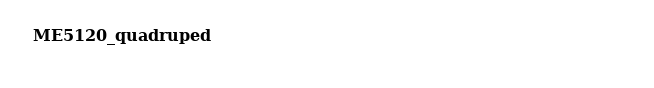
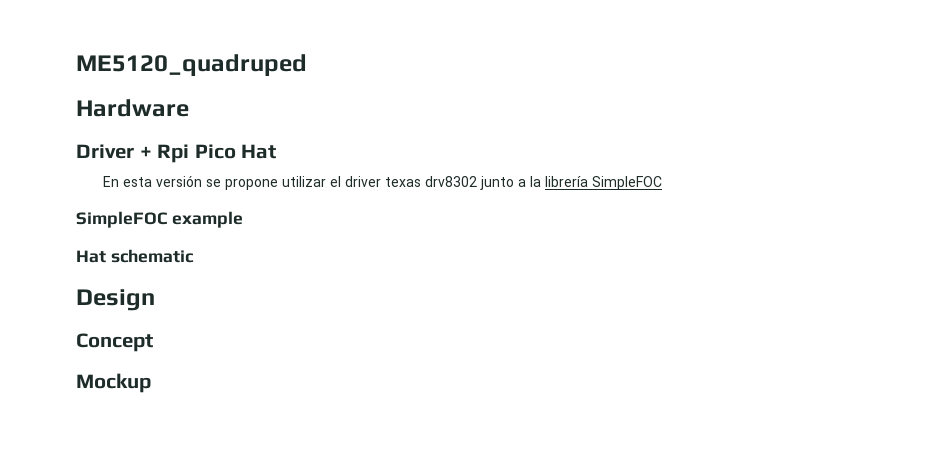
+ Hardware
+ Driver + Rpi Pico Hat
+ En esta versión se propone utilizar el driver texas drv8302 junto a la librería SimpleFOC
+ SimpleFOC example
+ Hat schematic
+ Design
+ Concept
+ Mockup

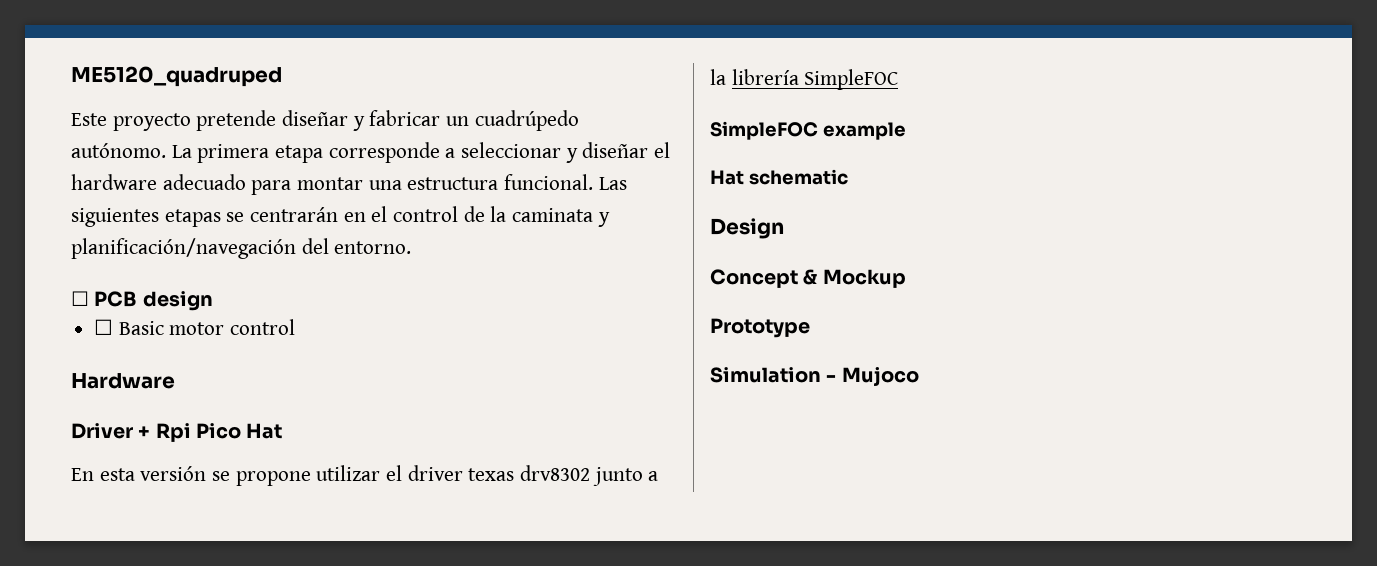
+ Este proyecto pretende diseñar y fabricar un cuadrúpedo autónomo. La primera etapa corresponde a seleccionar y diseñar el hardware adecuado para montar una estructura funcional. Las siguientes etapas se centrarán en el control de la caminata y planificación/navegación del entorno.
+ ☐ PCB design
+ ☐ Basic motor control
- Concept
- Mockup
+ Concept & Mockup
+ Prototype
+ Simulation - Mujoco

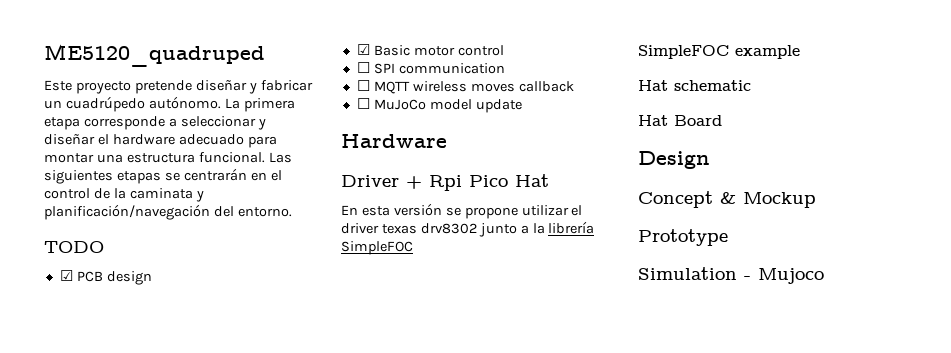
- ☐ PCB design
+ TODO
+ ☑ PCB design
- ☐ Basic motor control
+ ☑ Basic motor control
+ ☐ SPI communication
+ ☐ MQTT wireless moves callback
+ ☐ MuJoCo model update
+ Hat Board

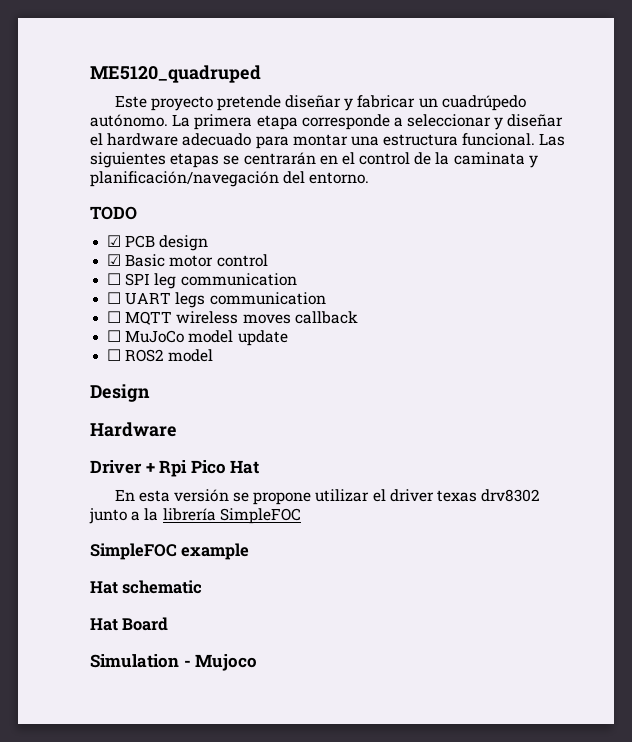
- ☐ SPI communication
+ ☐ SPI leg communication
+ ☐ UART legs communication
+ ☐ ROS2 model
+ Design
- Design
- Concept & Mockup
- Prototype

